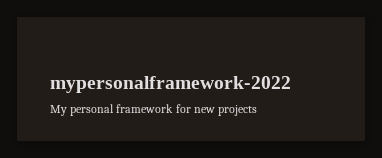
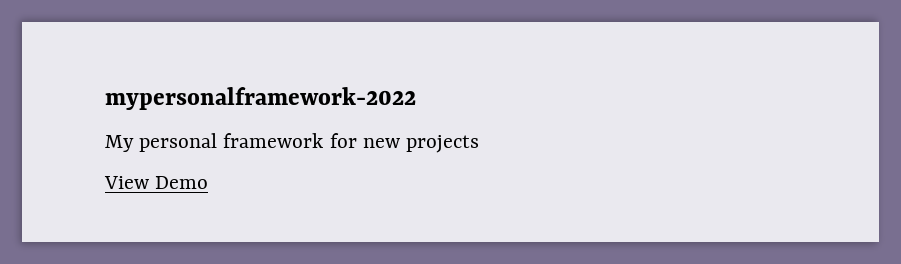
+ View Demo

